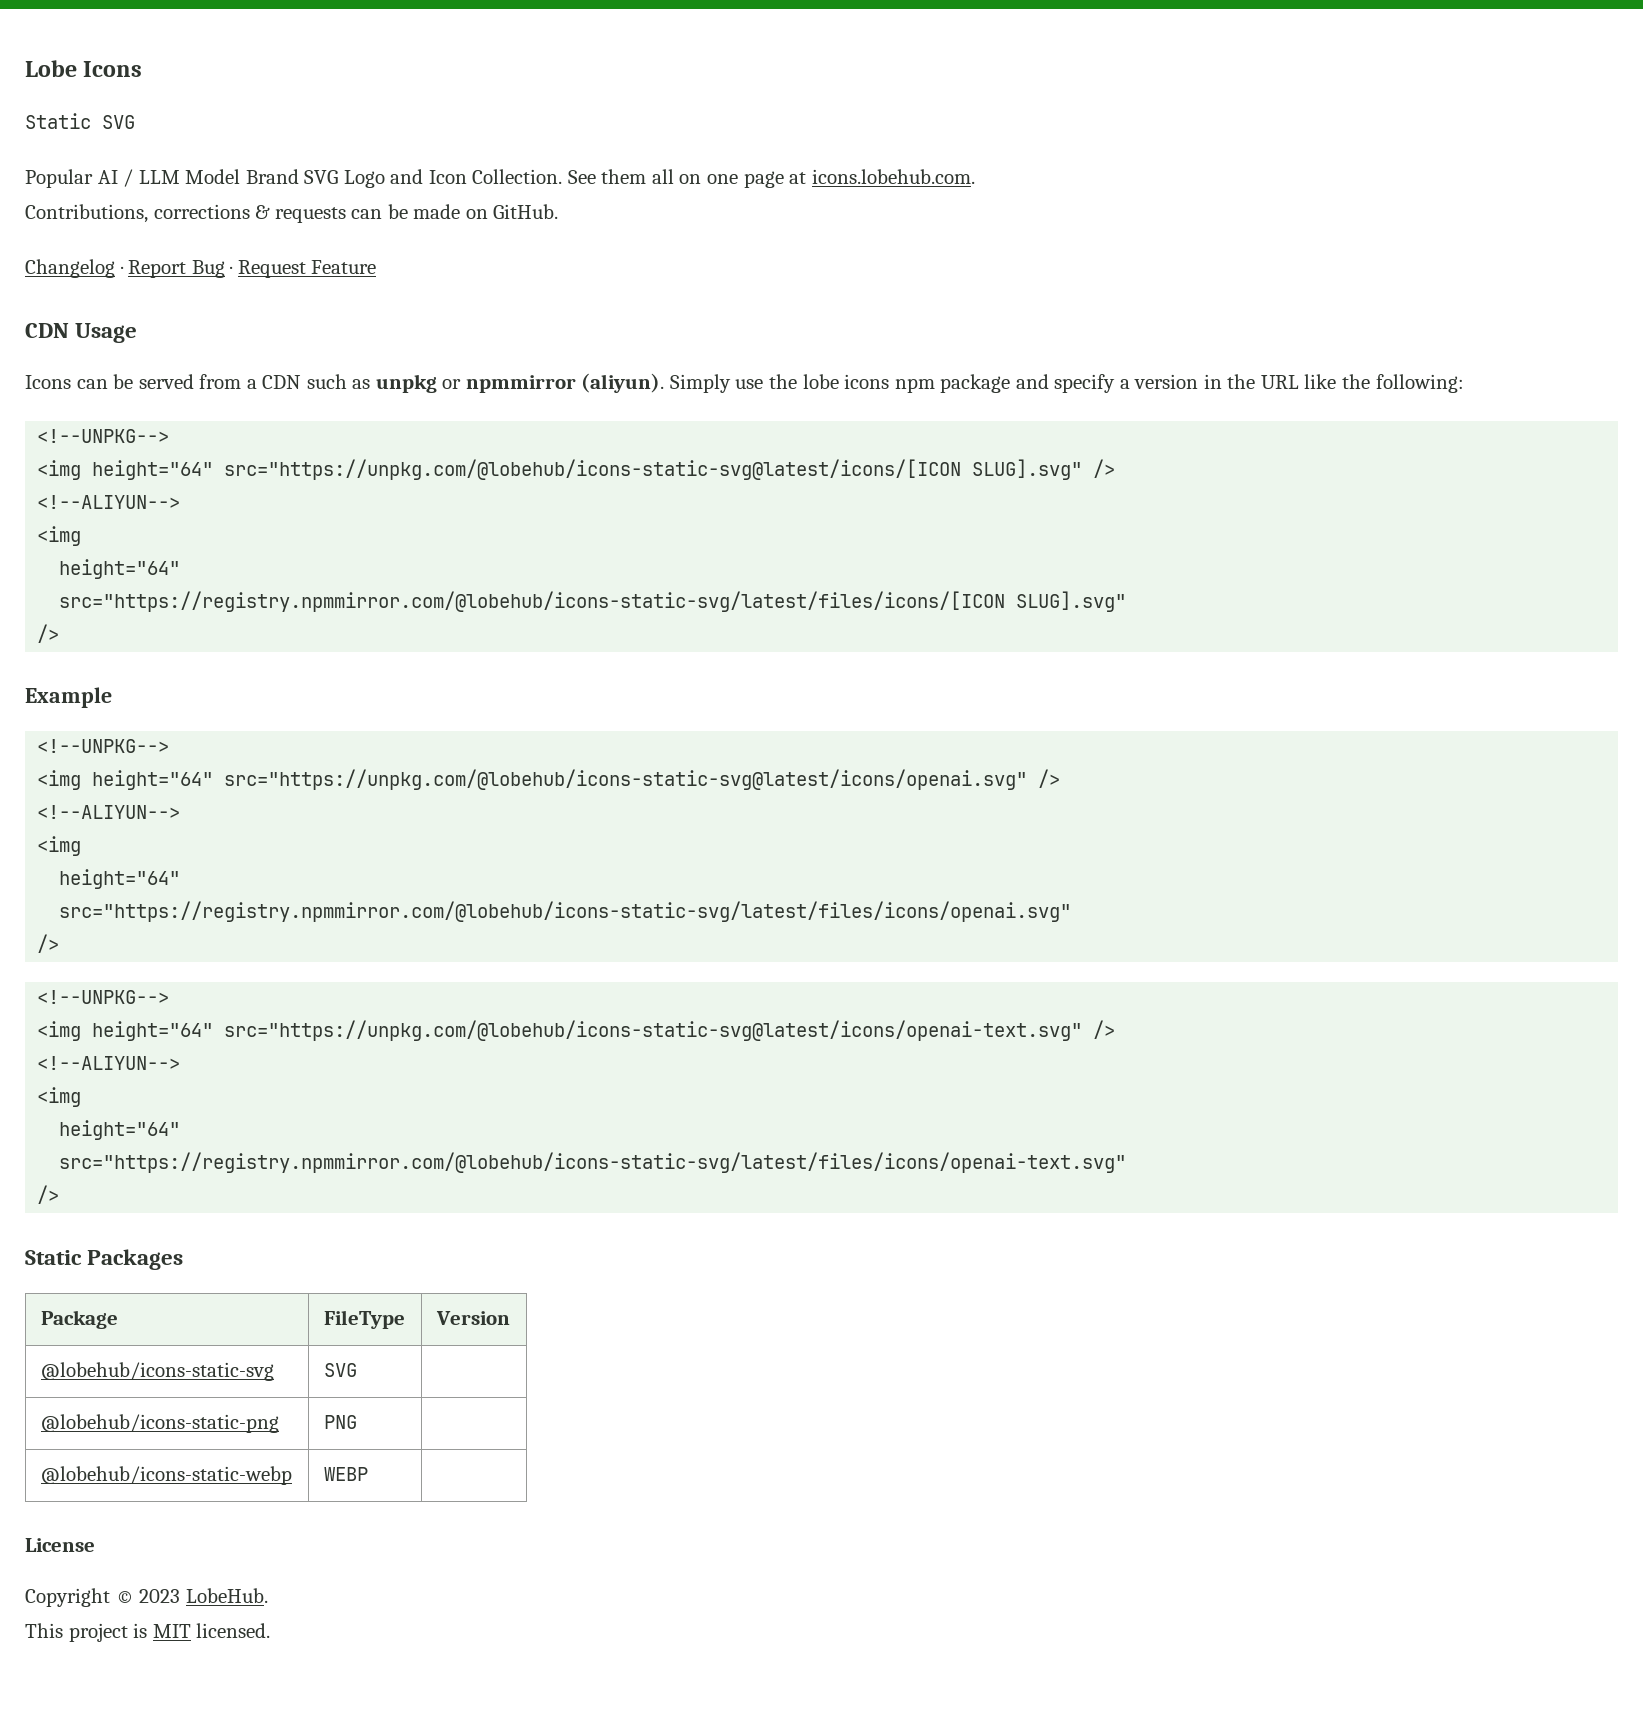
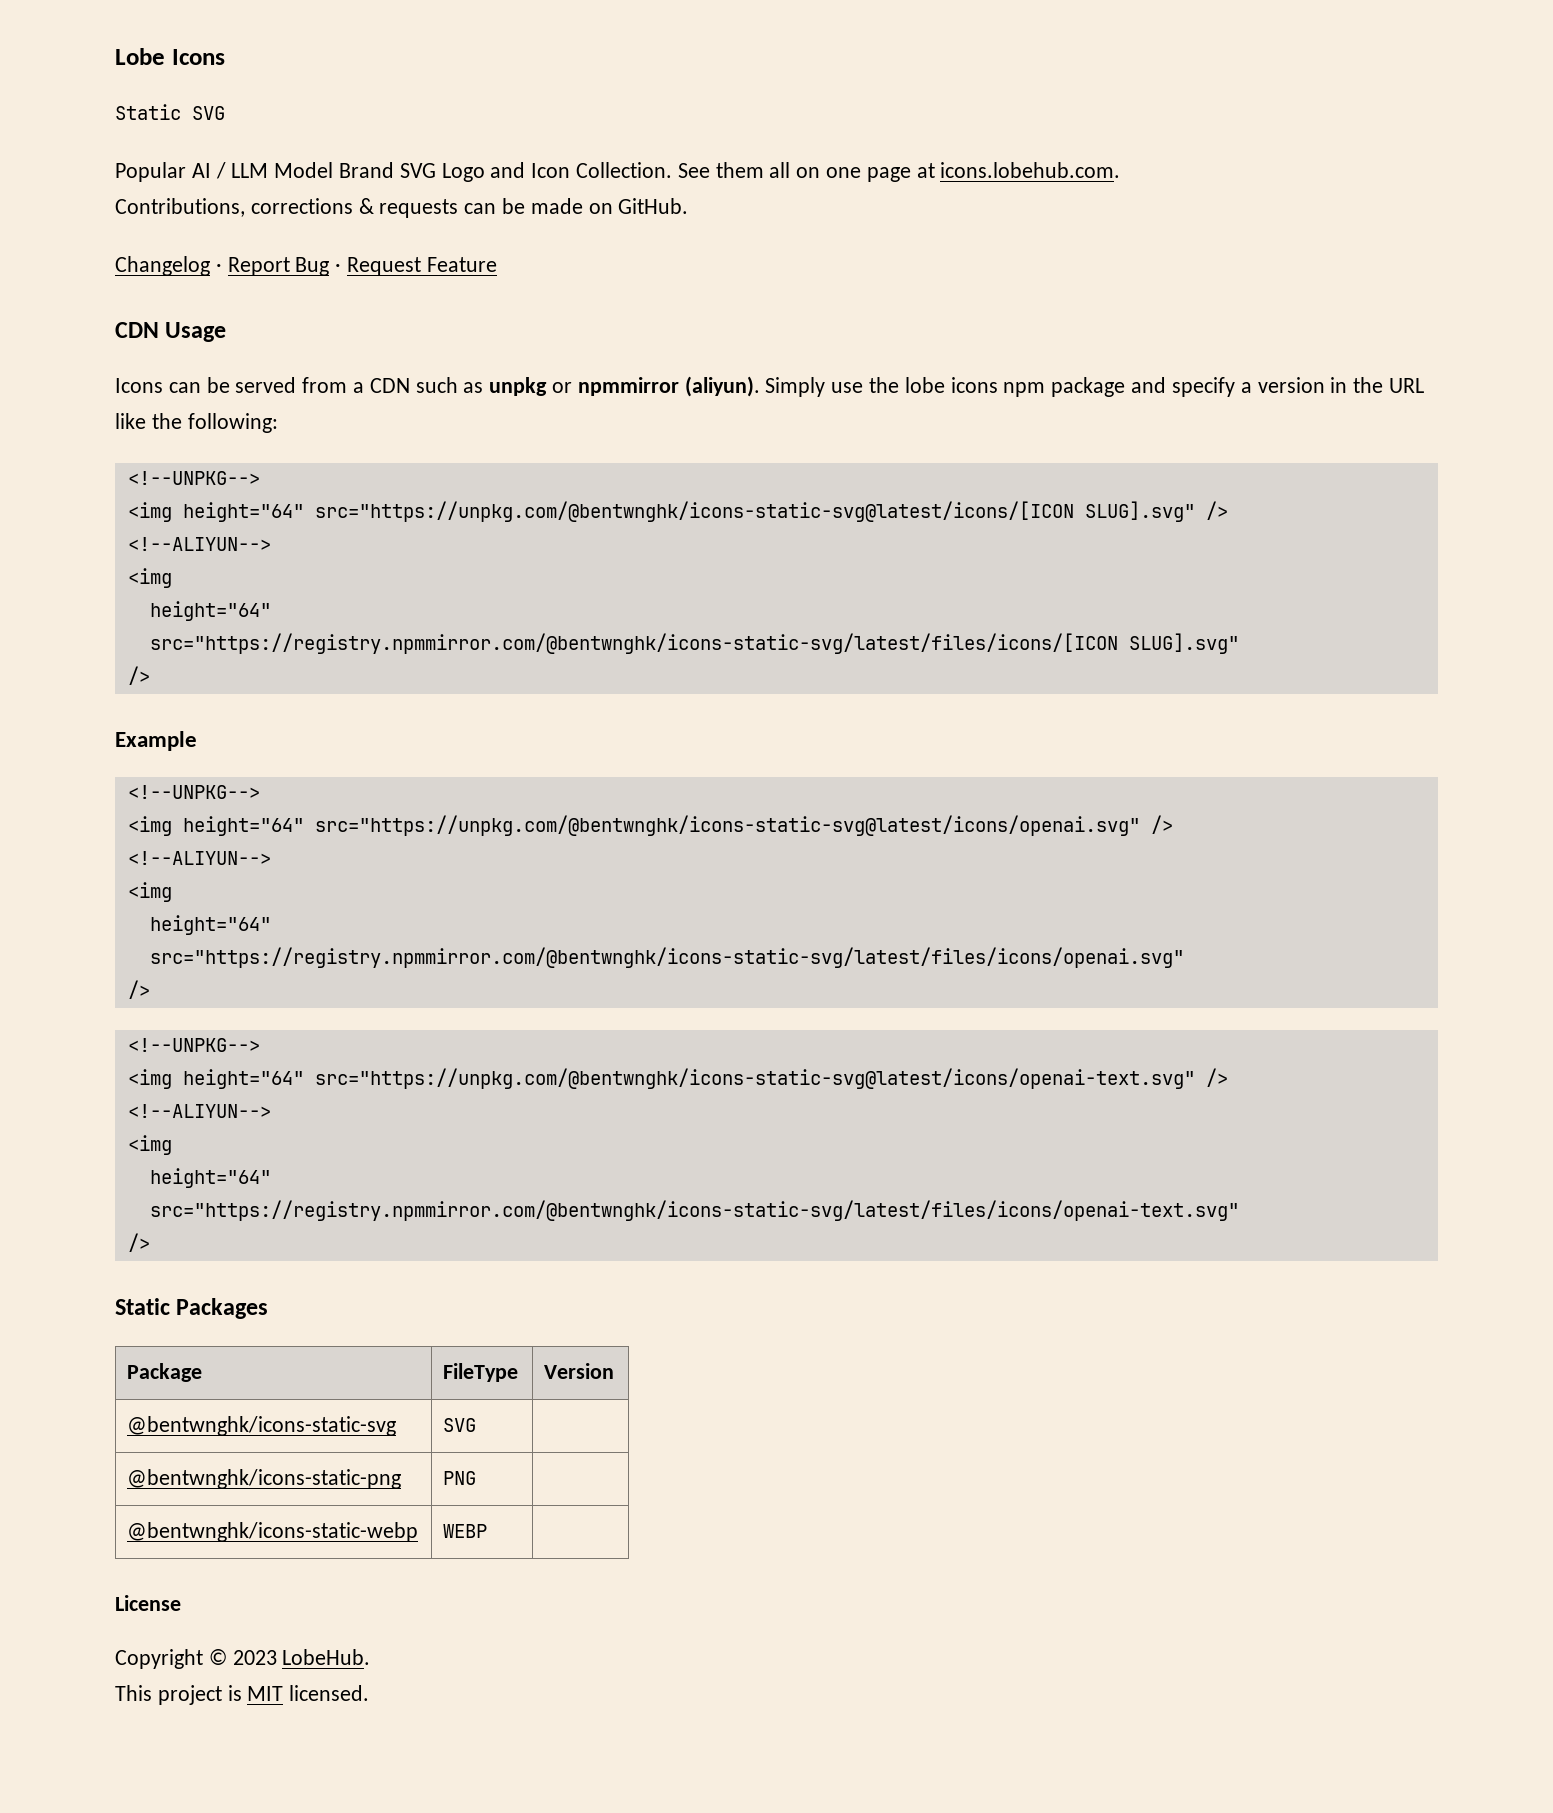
- <img height="64" src="https://unpkg.com/@lobehub/icons-static-svg@latest/icons/[ICON SLUG].svg" />
+ <img height="64" src="https://unpkg.com/@bentwnghk/icons-static-svg@latest/icons/[ICON SLUG].svg" />
- src="https://registry.npmmirror.com/@lobehub/icons-static-svg/latest/files/icons/[ICON SLUG].svg"
+ src="https://registry.npmmirror.com/@bentwnghk/icons-static-svg/latest/files/icons/[ICON SLUG].svg"
- <img height="64" src="https://unpkg.com/@lobehub/icons-static-svg@latest/icons/openai.svg" />
+ <img height="64" src="https://unpkg.com/@bentwnghk/icons-static-svg@latest/icons/openai.svg" />
  <!--ALIYUN-->
  <img
  height="64"
- src="https://registry.npmmirror.com/@lobehub/icons-static-svg/latest/files/icons/openai.svg"
+ src="https://registry.npmmirror.com/@bentwnghk/icons-static-svg/latest/files/icons/openai.svg"
- <img height="64" src="https://unpkg.com/@lobehub/icons-static-svg@latest/icons/openai-text.svg" />
+ <img height="64" src="https://unpkg.com/@bentwnghk/icons-static-svg@latest/icons/openai-text.svg" />
  <!--ALIYUN-->
  <img
  height="64"
- src="https://registry.npmmirror.com/@lobehub/icons-static-svg/latest/files/icons/openai-text.svg"
+ src="https://registry.npmmirror.com/@bentwnghk/icons-static-svg/latest/files/icons/openai-text.svg"
- @lobehub/icons-static-svg | SVG |
+ @bentwnghk/icons-static-svg | SVG |
- @lobehub/icons-static-png | PNG |
+ @bentwnghk/icons-static-png | PNG |
- @lobehub/icons-static-webp | WEBP |
+ @bentwnghk/icons-static-webp | WEBP |

